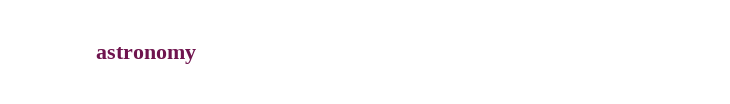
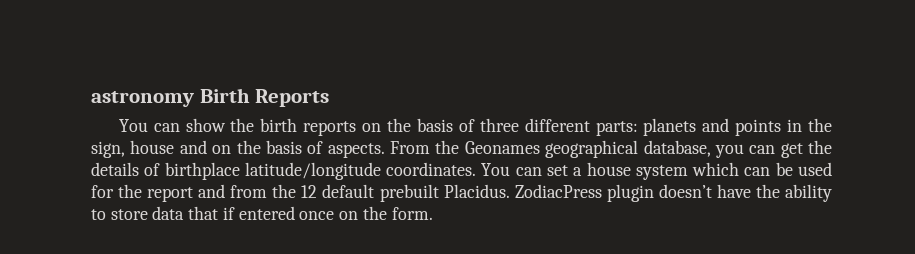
- astronomy
+ astronomy Birth Reports
+ You can show the birth reports on the basis of three different parts: planets and points in the sign, house and on the basis of aspects. From the Geonames geographical database, you can get the details of birthplace latitude/longitude coordinates. You can set a house system which can be used for the report and from the 12 default prebuilt Placidus. ZodiacPress plugin doesn’t have the ability to store data that if entered once on the form.

